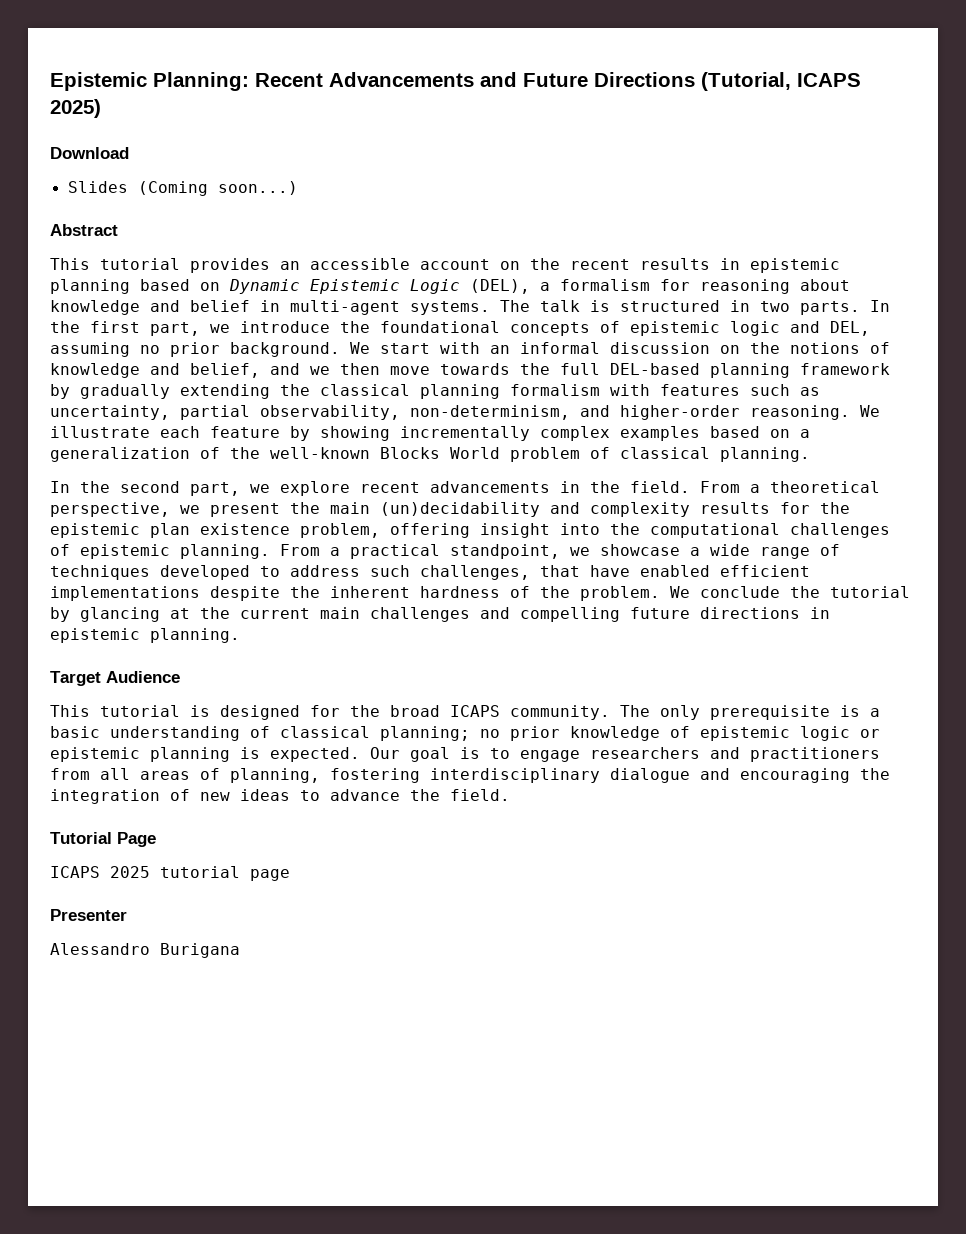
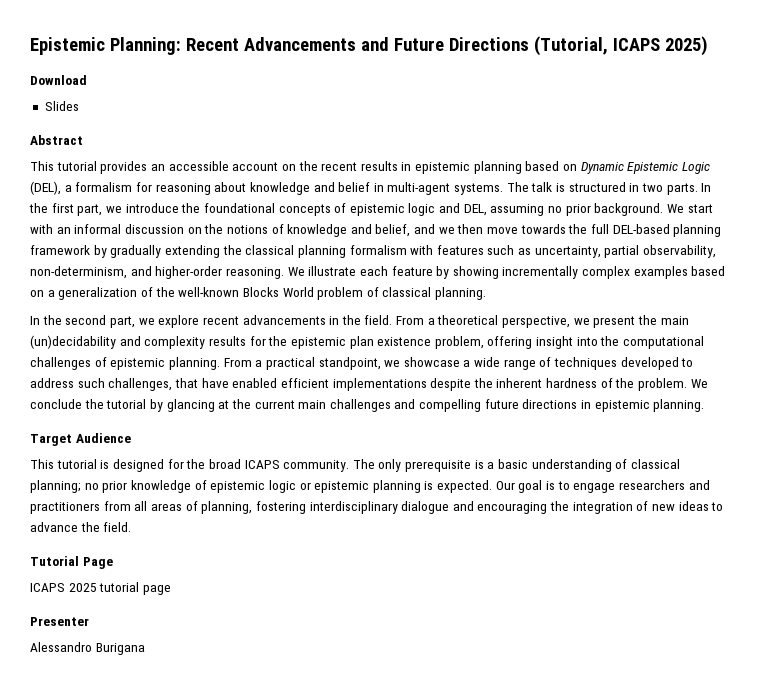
- Slides (Coming soon...)
+ Slides

